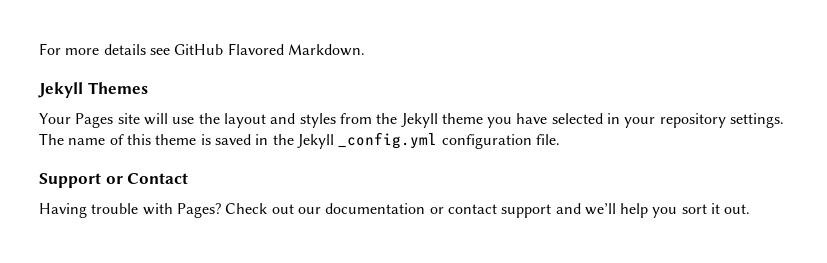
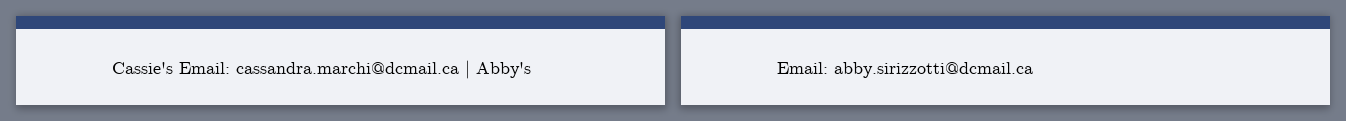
- For more details see GitHub Flavored Markdown.
- Jekyll Themes
- Your Pages site will use the layout and styles from the Jekyll theme you have selected in your repository settings. The name of this theme is saved in the Jekyll _config.yml configuration file.
- Support or Contact
- Having trouble with Pages? Check out our documentation or contact support and we’ll help you sort it out.
+ Cassie's Email: cassandra.marchi@dcmail.ca | Abby's Email: abby.sirizzotti@dcmail.ca

